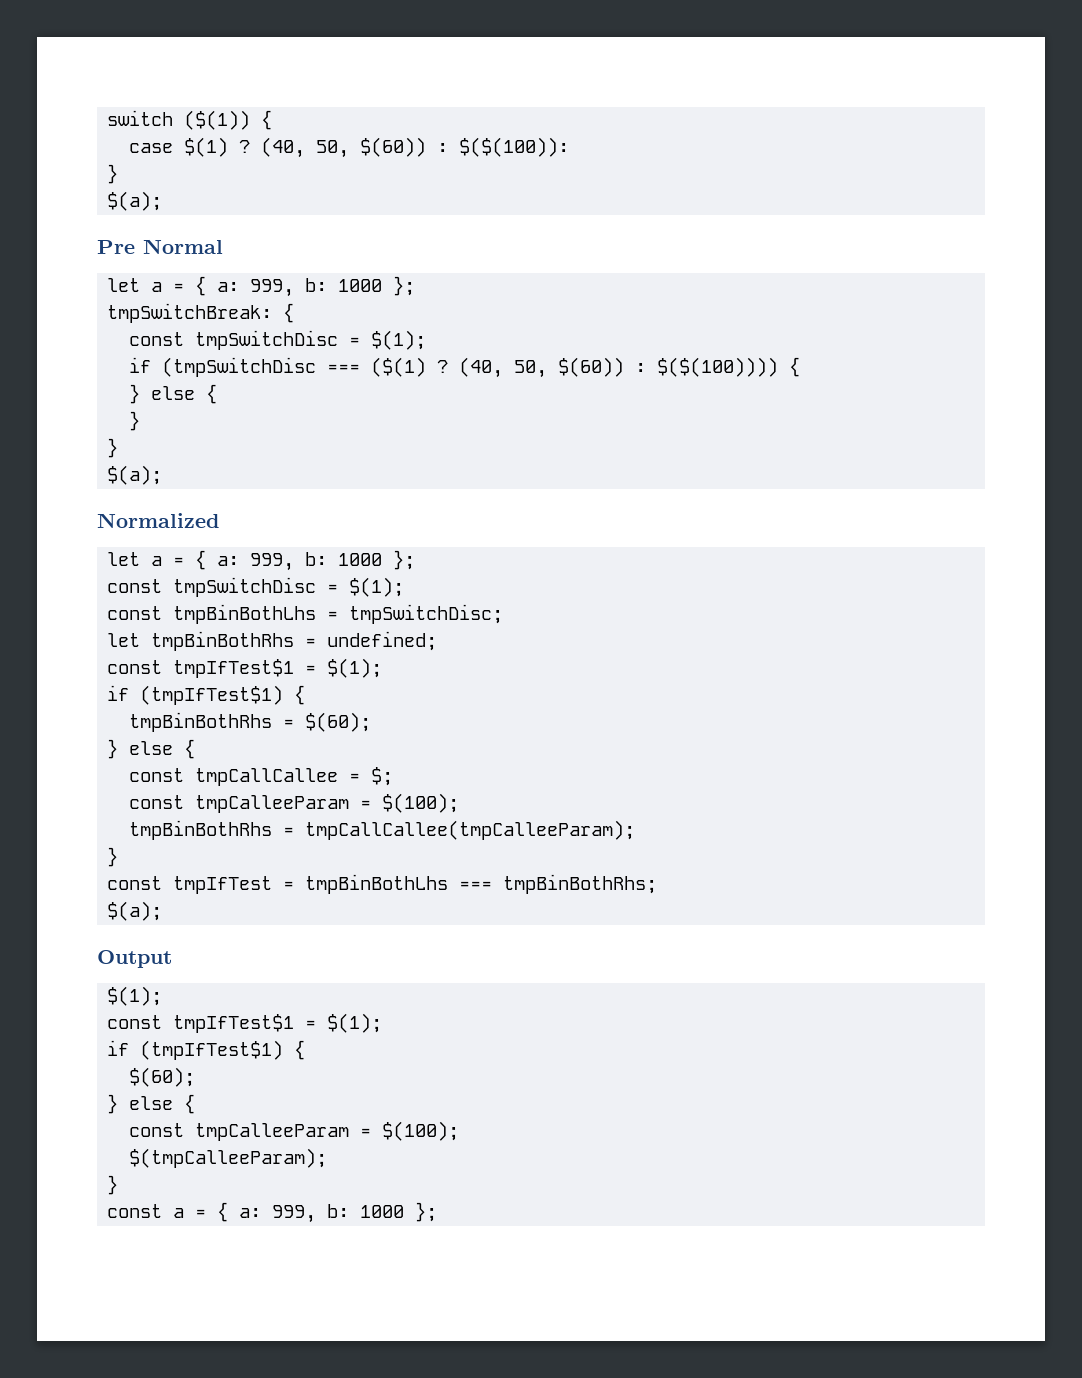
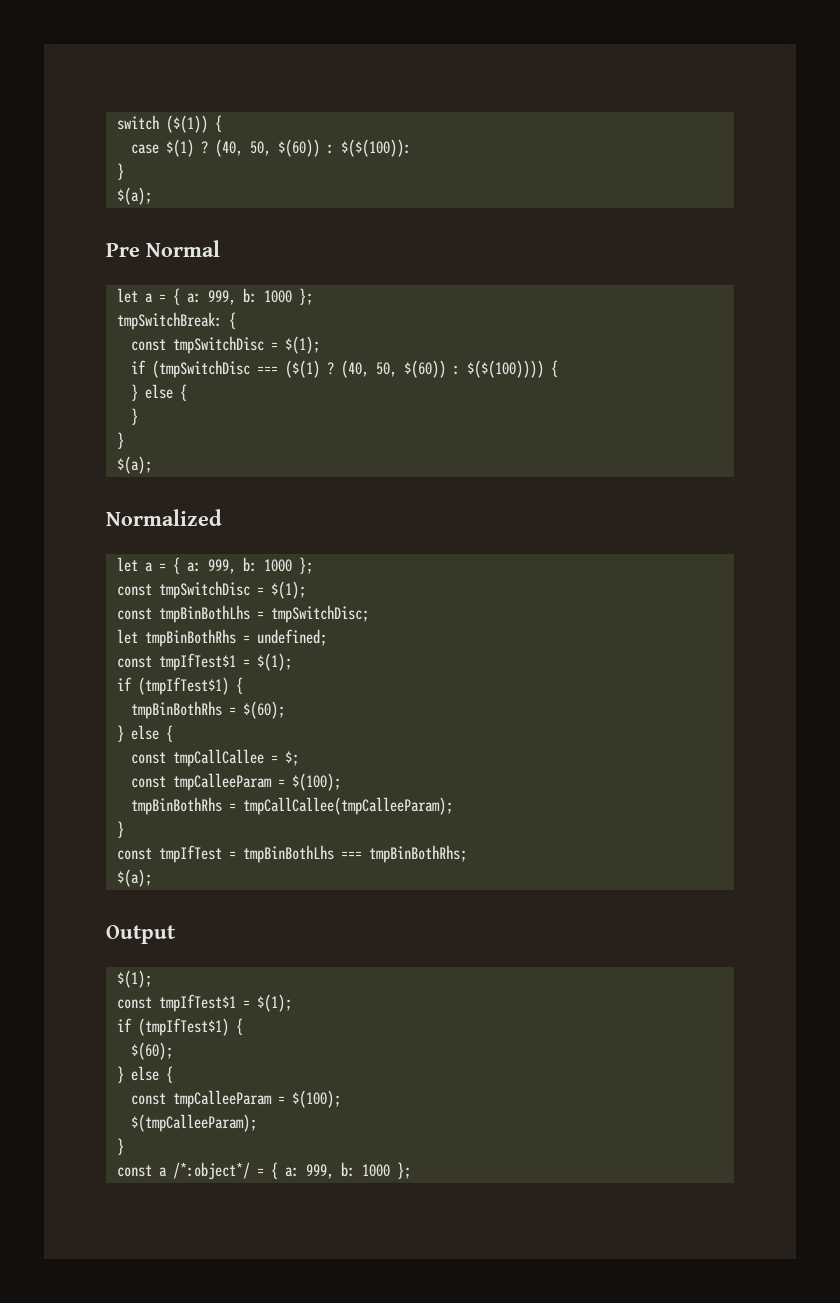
- const a = { a: 999, b: 1000 };
+ const a /*:object*/ = { a: 999, b: 1000 };

